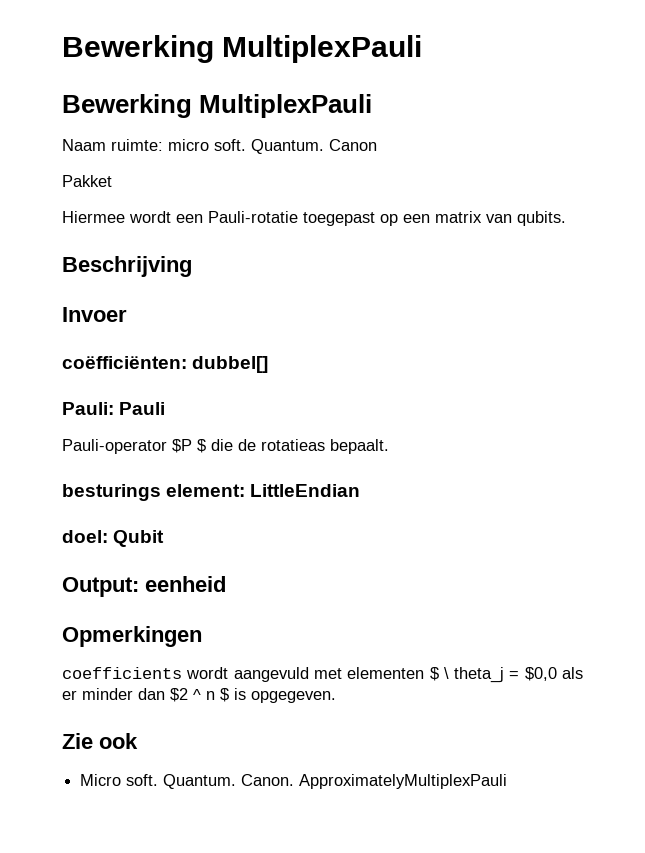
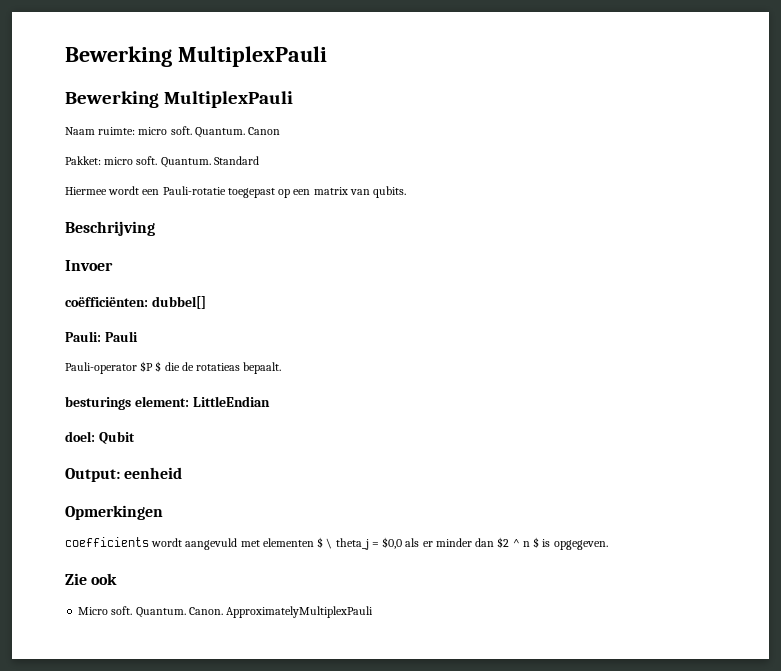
- Pakket
+ Pakket: micro soft. Quantum. Standard

